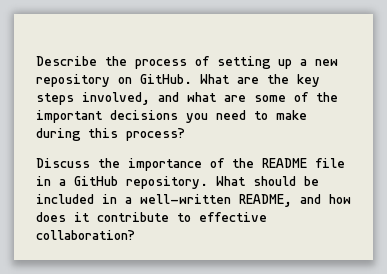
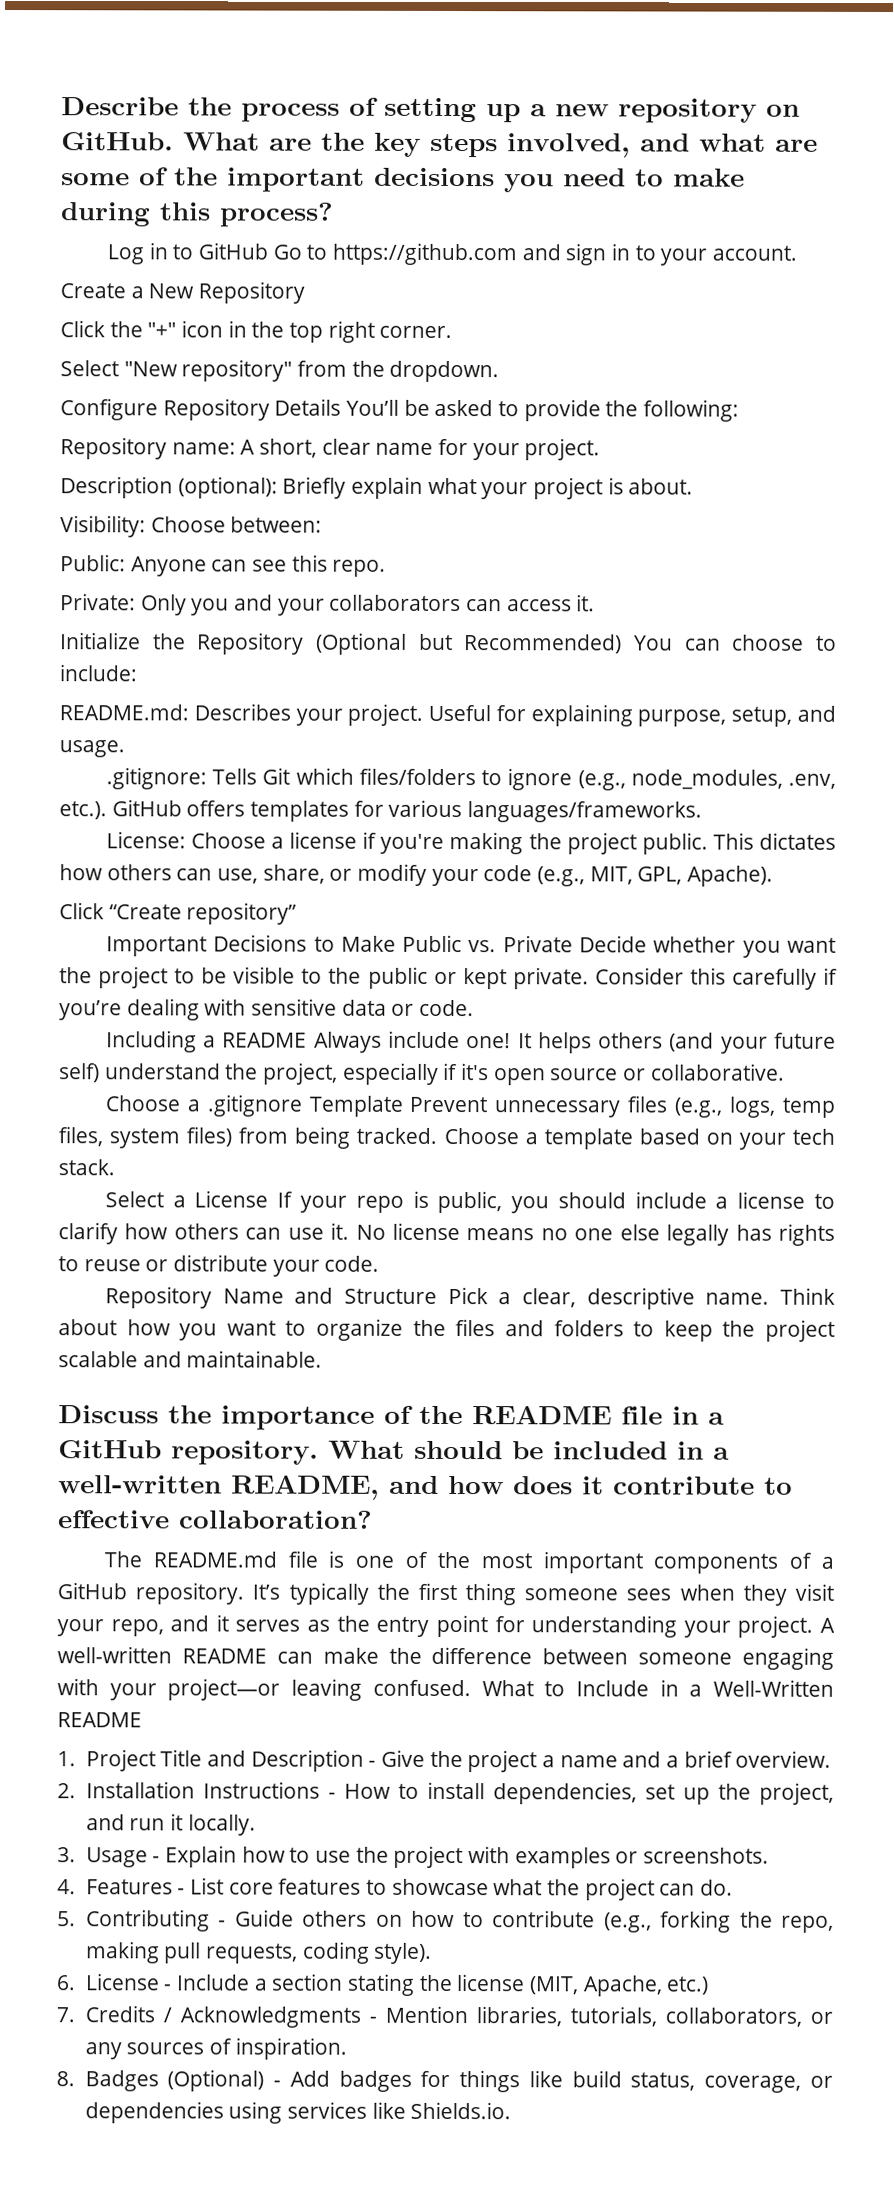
+ Log in to GitHub Go to https://github.com and sign in to your account.
+ Create a New Repository
+ Click the "+" icon in the top right corner.
+ Select "New repository" from the dropdown.
+ Configure Repository Details You’ll be asked to provide the following:
+ Repository name: A short, clear name for your project.
+ Description (optional): Briefly explain what your project is about.
+ Visibility: Choose between:
+ Public: Anyone can see this repo.
+ Private: Only you and your collaborators can access it.
+ Initialize the Repository (Optional but Recommended) You can choose to include:
+ README.md: Describes your project. Useful for explaining purpose, setup, and usage.
+ .gitignore: Tells Git which files/folders to ignore (e.g., node_modules, .env, etc.). GitHub offers templates for various languages/frameworks.
+ License: Choose a license if you're making the project public. This dictates how others can use, share, or modify your code (e.g., MIT, GPL, Apache).
+ Click “Create repository”
+ Important Decisions to Make Public vs. Private Decide whether you want the project to be visible to the public or kept private. Consider this carefully if you’re dealing with sensitive data or code.
+ Including a README Always include one! It helps others (and your future self) understand the project, especially if it's open source or collaborative.
+ Choose a .gitignore Template Prevent unnecessary files (e.g., logs, temp files, system files) from being tracked. Choose a template based on your tech stack.
+ Select a License If your repo is public, you should include a license to clarify how others can use it. No license means no one else legally has rights to reuse or distribute your code.
+ Repository Name and Structure Pick a clear, descriptive name. Think about how you want to organize the files and folders to keep the project scalable and maintainable.
+ The README.md file is one of the most important components of a GitHub repository. It’s typically the first thing someone sees when they visit your repo, and it serves as the entry point for understanding your project. A well-written README can make the difference between someone engaging with your project—or leaving confused. What to Include in a Well-Written README
+ 1. Project Title and Description - Give the project a name and a brief overview.
+ 2. Installation Instructions - How to install dependencies, set up the project, and run it locally.
+ 3. Usage - Explain how to use the project with examples or screenshots.
+ 4. Features - List core features to showcase what the project can do.
+ 5. Contributing - Guide others on how to contribute (e.g., forking the repo, making pull requests, coding style).
+ 6. License - Include a section stating the license (MIT, Apache, etc.)
+ 7. Credits / Acknowledgments - Mention libraries, tutorials, collaborators, or any sources of inspiration.
+ 8. Badges (Optional) - Add badges for things like build status, coverage, or dependencies using services like Shields.io.

